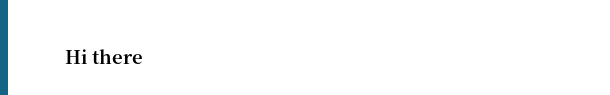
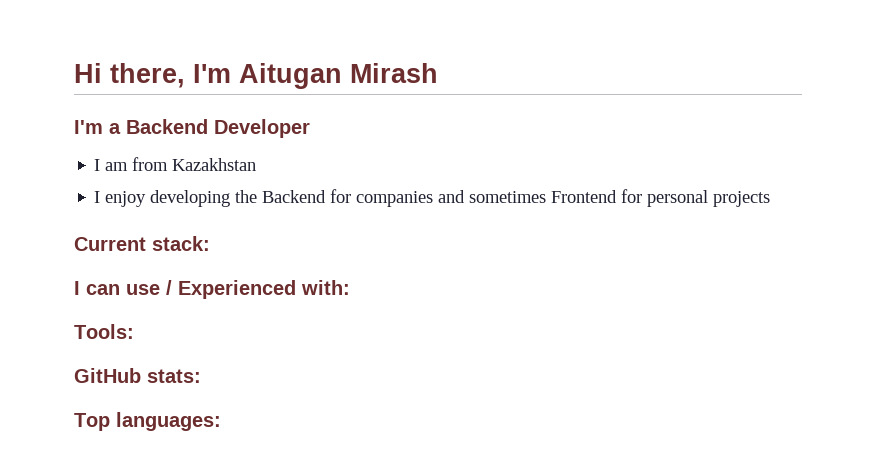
- Hi there
+ Hi there, I'm Aitugan Mirash
+ I'm a Backend Developer
+ I am from Kazakhstan
+ I enjoy developing the Backend for companies and sometimes Frontend for personal projects
+ Current stack:
+ I can use / Experienced with:
+ Tools:
+ GitHub stats:
+ Top languages:

